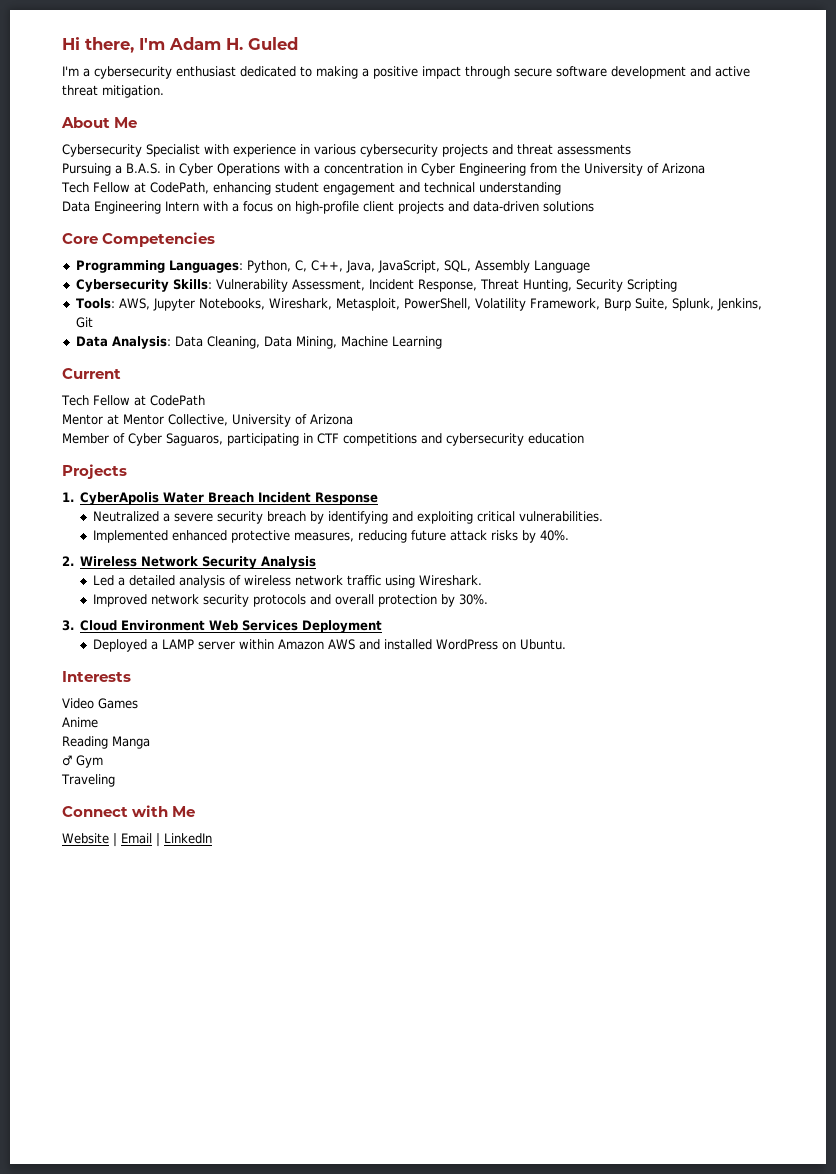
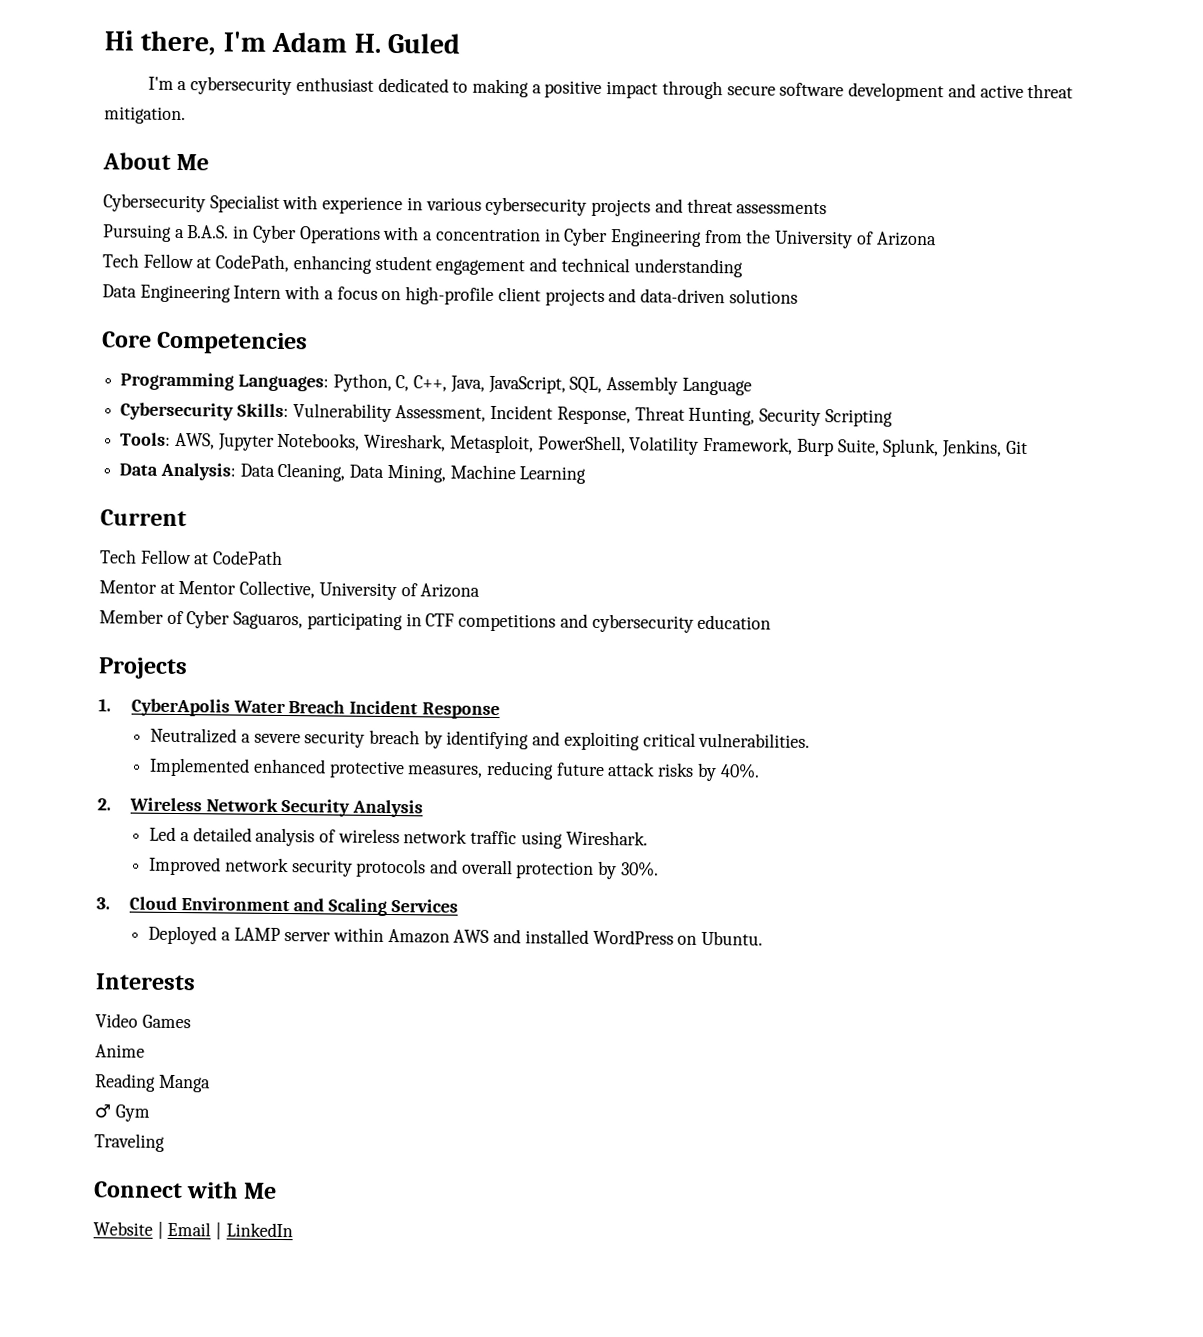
- 3. Cloud Environment Web Services Deployment
+ 3. Cloud Environment and Scaling Services

